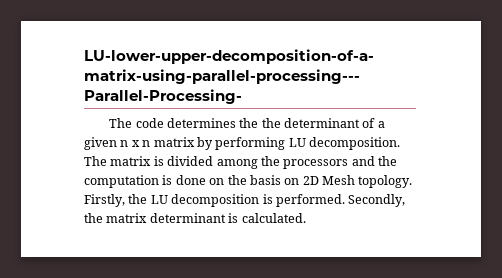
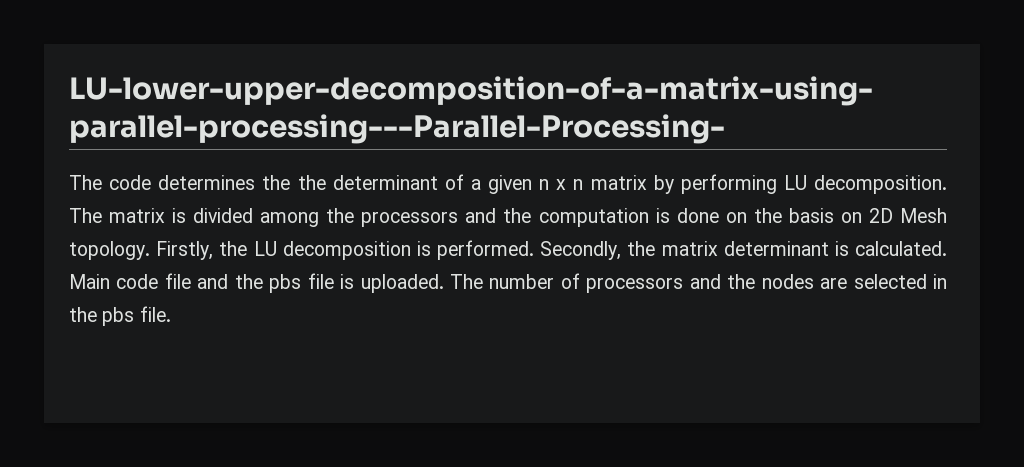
+ Main code file and the pbs file is uploaded. The number of processors and the nodes are selected in the pbs file.

